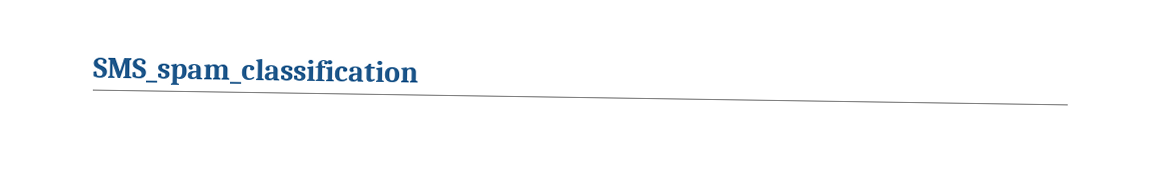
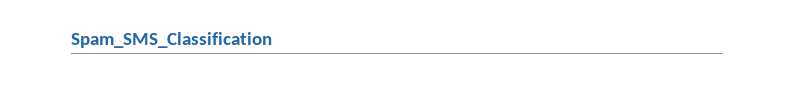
- SMS_spam_classification
+ Spam_SMS_Classification

